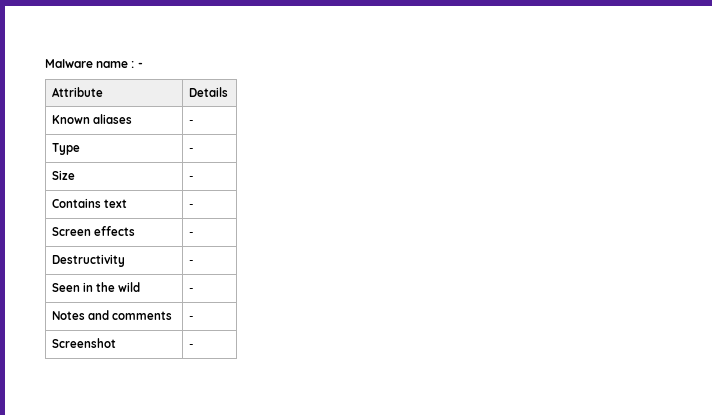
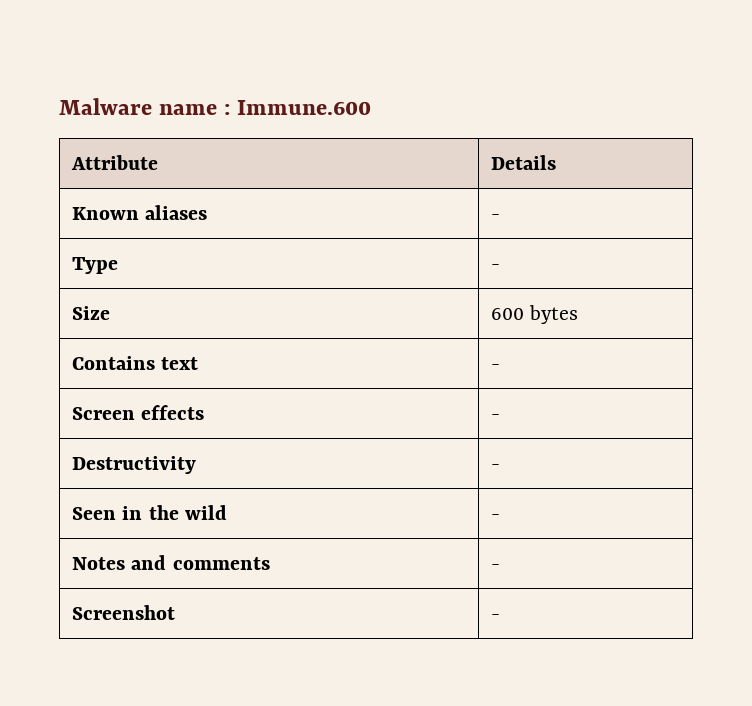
- Malware name : -
+ Malware name : Immune.600
- Size | -
+ Size | 600 bytes

